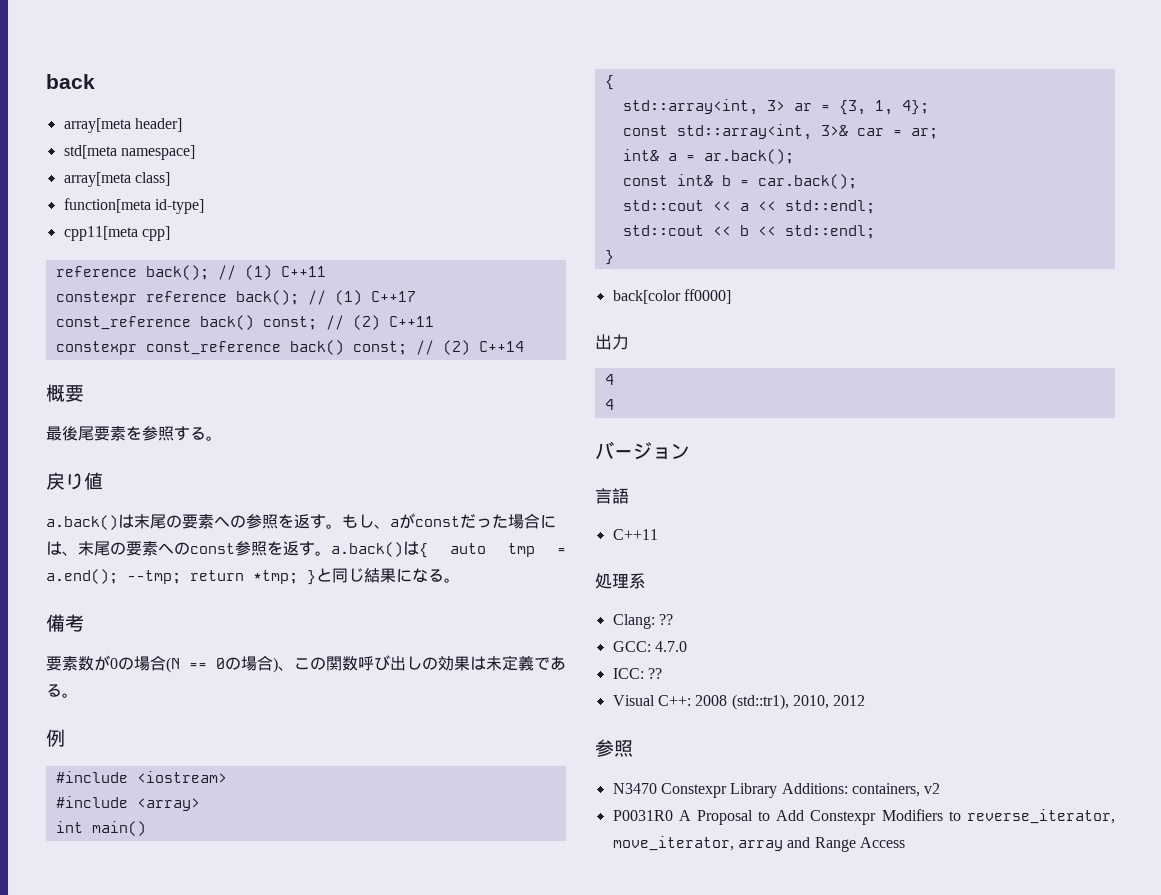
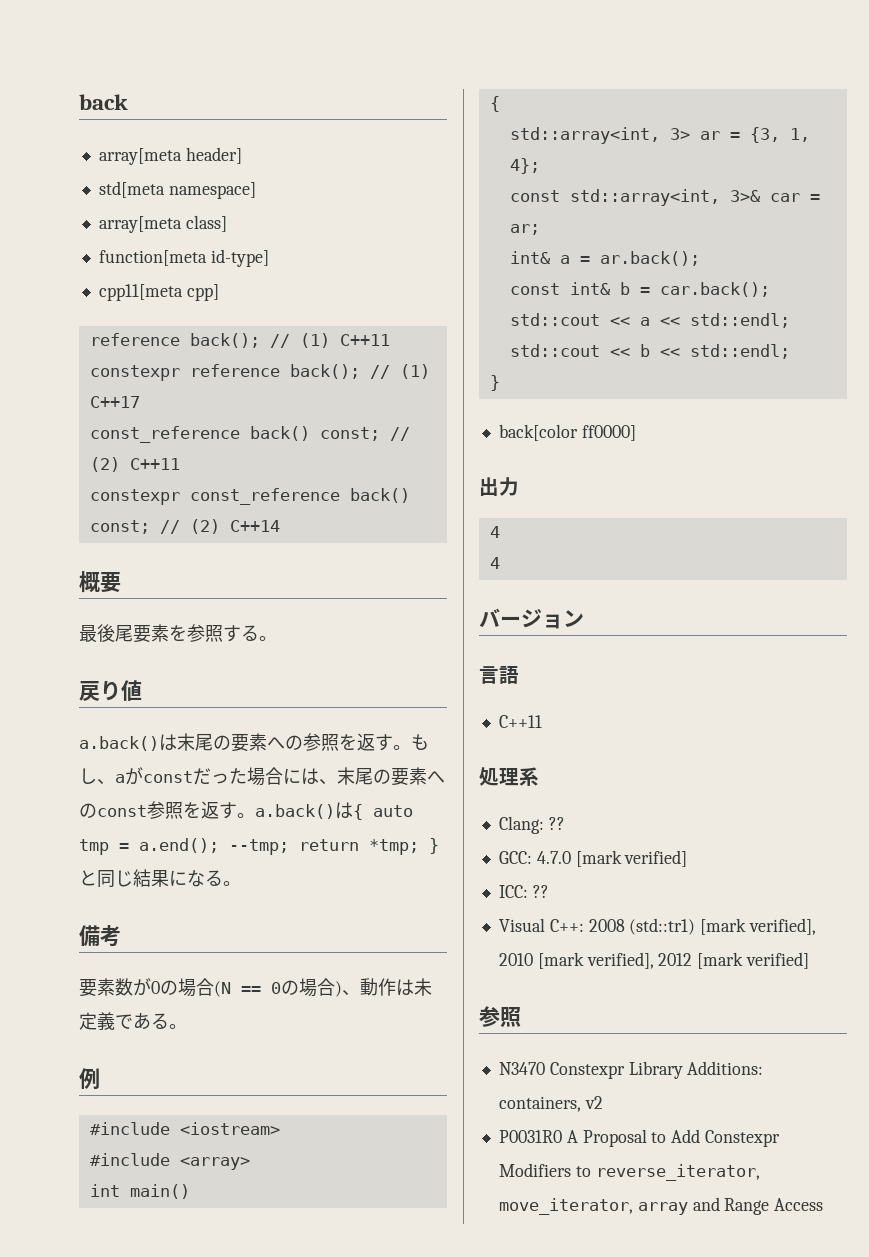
- 要素数が0の場合(N == 0の場合)、この関数呼び出しの効果は未定義である。
+ 要素数が0の場合(N == 0の場合)、動作は未定義である。
- GCC: 4.7.0
+ GCC: 4.7.0 [mark verified]
- Visual C++: 2008 (std::tr1), 2010, 2012
+ Visual C++: 2008 (std::tr1) [mark verified], 2010 [mark verified], 2012 [mark verified]

